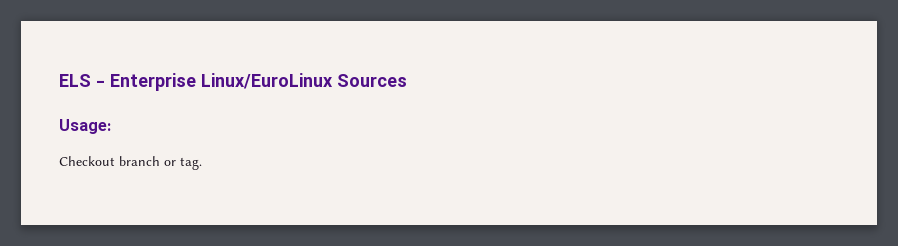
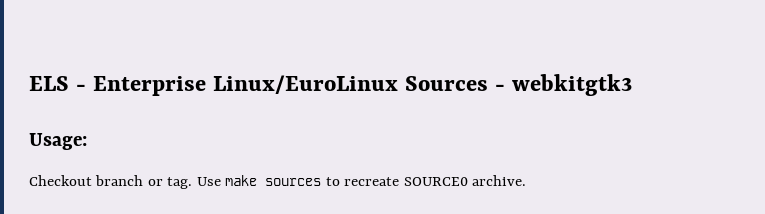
- ELS - Enterprise Linux/EuroLinux Sources
+ ELS - Enterprise Linux/EuroLinux Sources - webkitgtk3
+ Use make sources to recreate SOURCE0 archive.

